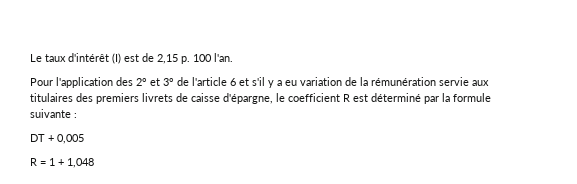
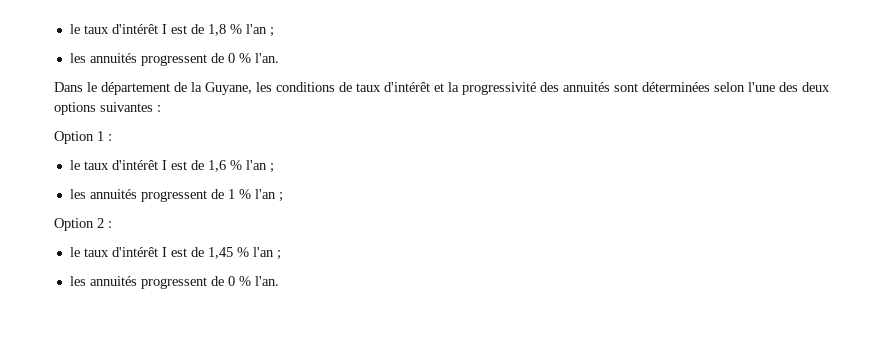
- Le taux d'intérêt (I) est de 2,15 p. 100 l'an.
- Pour l'application des 2° et 3° de l'article 6 et s'il y a eu variation de la rémunération servie aux titulaires des premiers livrets de caisse d'épargne, le coefficient R est déterminé par la formule suivante :
- DT + 0,005
- R = 1 + 1,048
+ le taux d'intérêt I est de 1,8 % l'an ;
+ les annuités progressent de 0 % l'an.
+ Dans le département de la Guyane, les conditions de taux d'intérêt et la progressivité des annuités sont déterminées selon l'une des deux options suivantes :
+ Option 1 :
+ le taux d'intérêt I est de 1,6 % l'an ;
+ les annuités progressent de 1 % l'an ;
+ Option 2 :
+ le taux d'intérêt I est de 1,45 % l'an ;
+ les annuités progressent de 0 % l'an.

